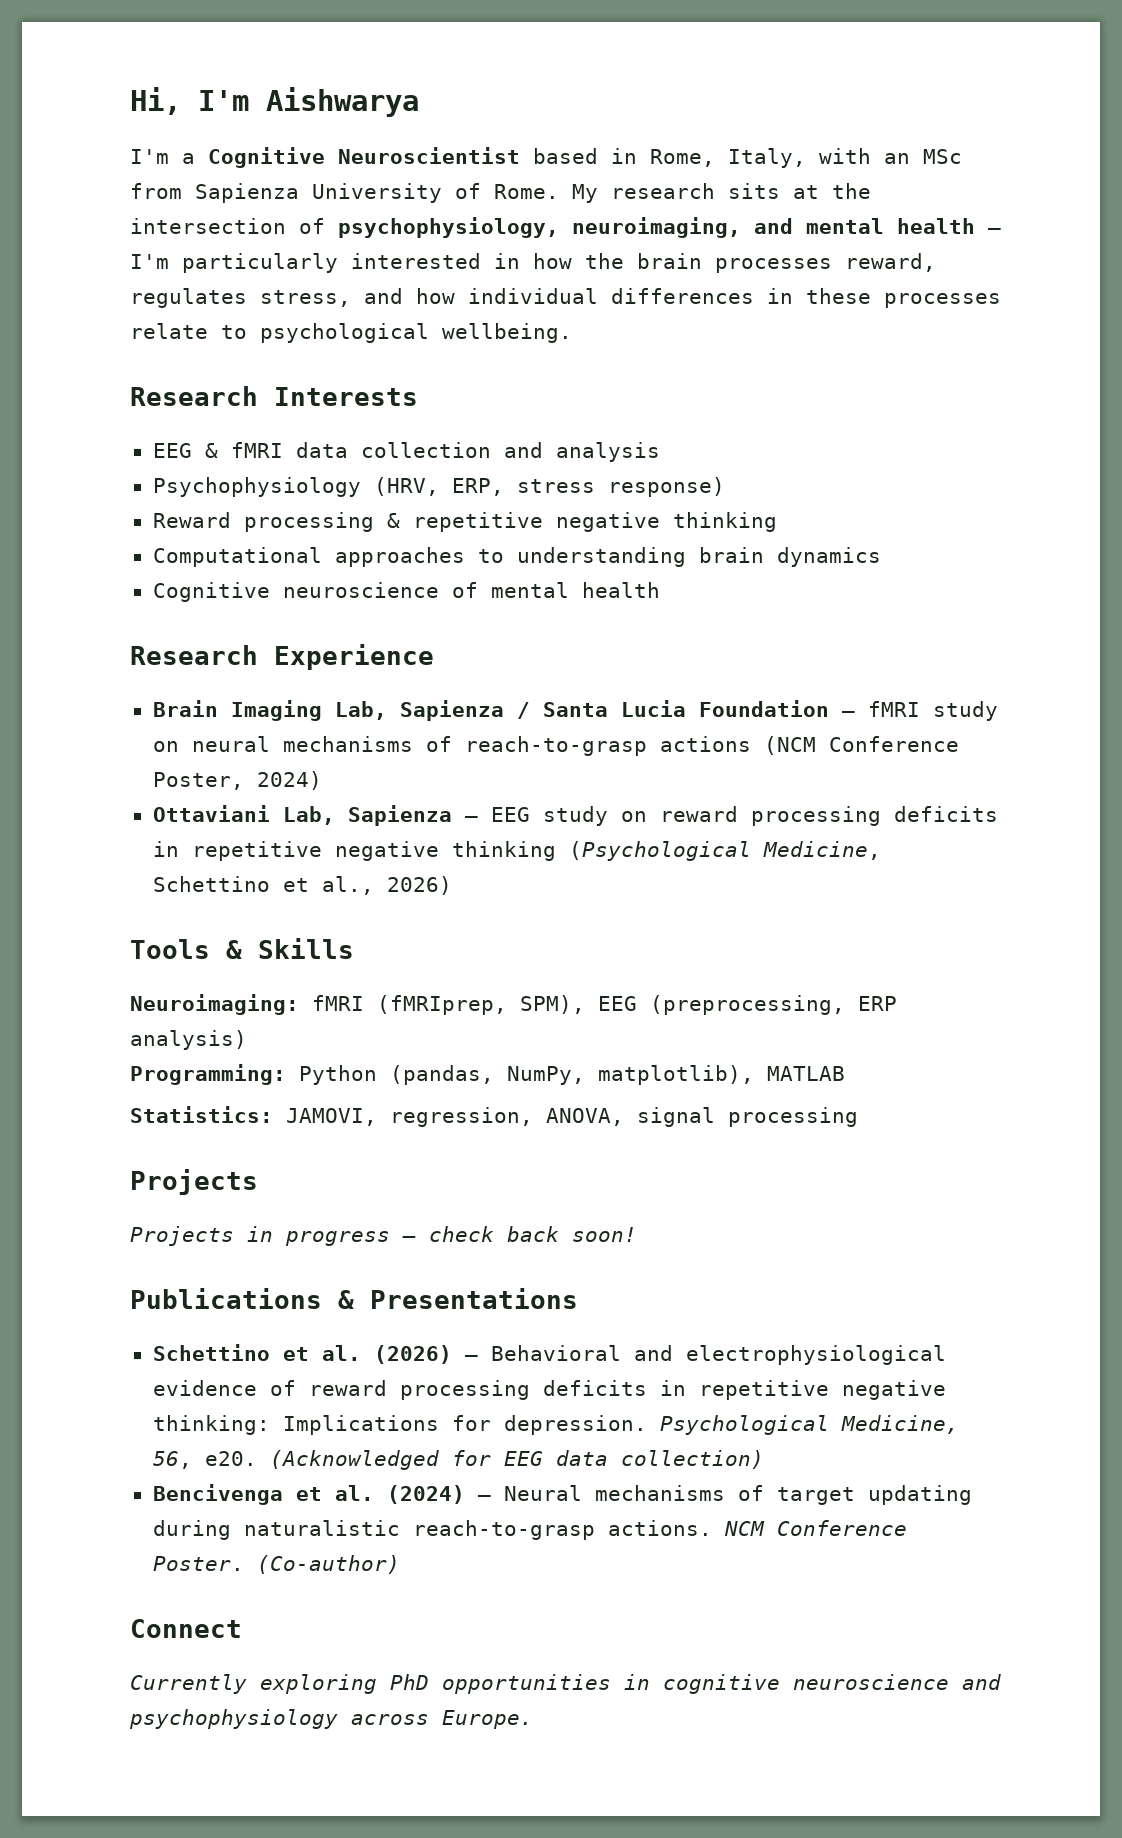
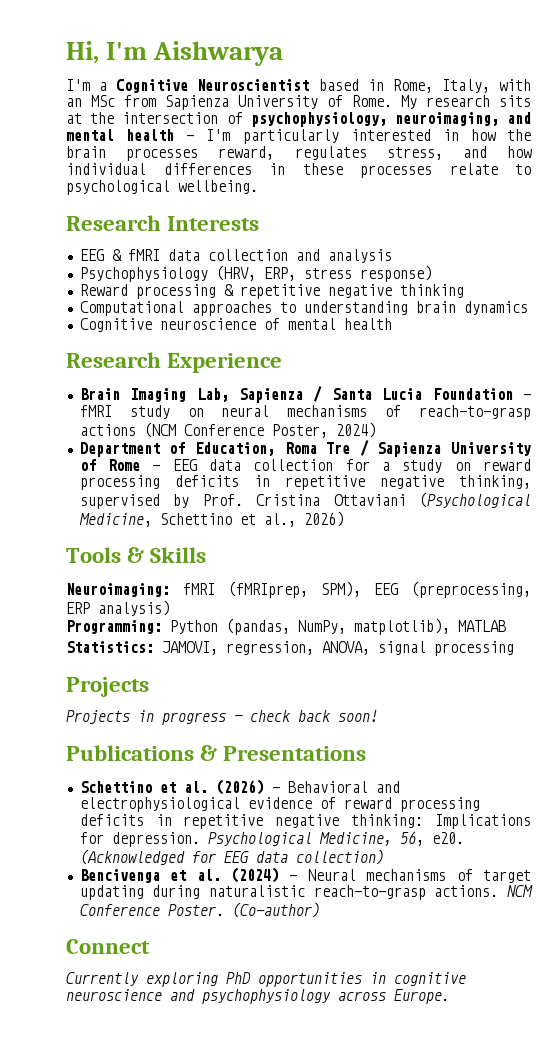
- Ottaviani Lab, Sapienza — EEG study on reward processing deficits in repetitive negative thinking (Psychological Medicine, Schettino et al., 2026)
+ Department of Education, Roma Tre / Sapienza University of Rome — EEG data collection for a study on reward processing deficits in repetitive negative thinking, supervised by Prof. Cristina Ottaviani (Psychological Medicine, Schettino et al., 2026)

